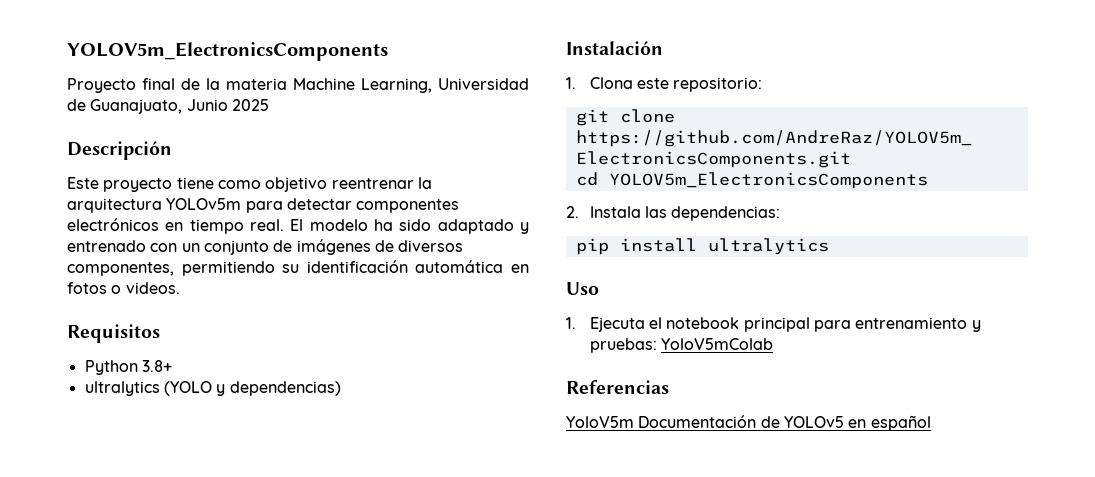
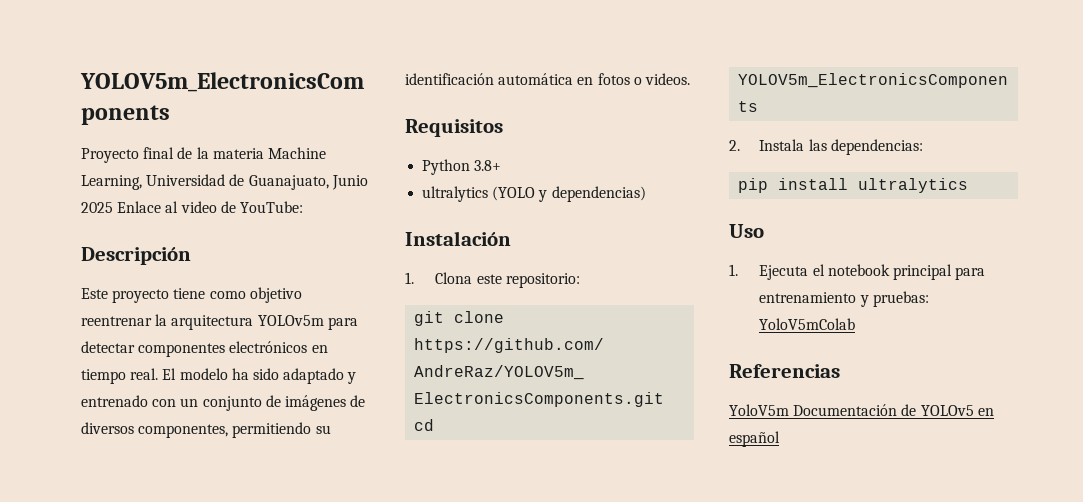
- Proyecto final de la materia Machine Learning, Universidad de Guanajuato, Junio 2025
+ Proyecto final de la materia Machine Learning, Universidad de Guanajuato, Junio 2025 Enlace al video de YouTube:

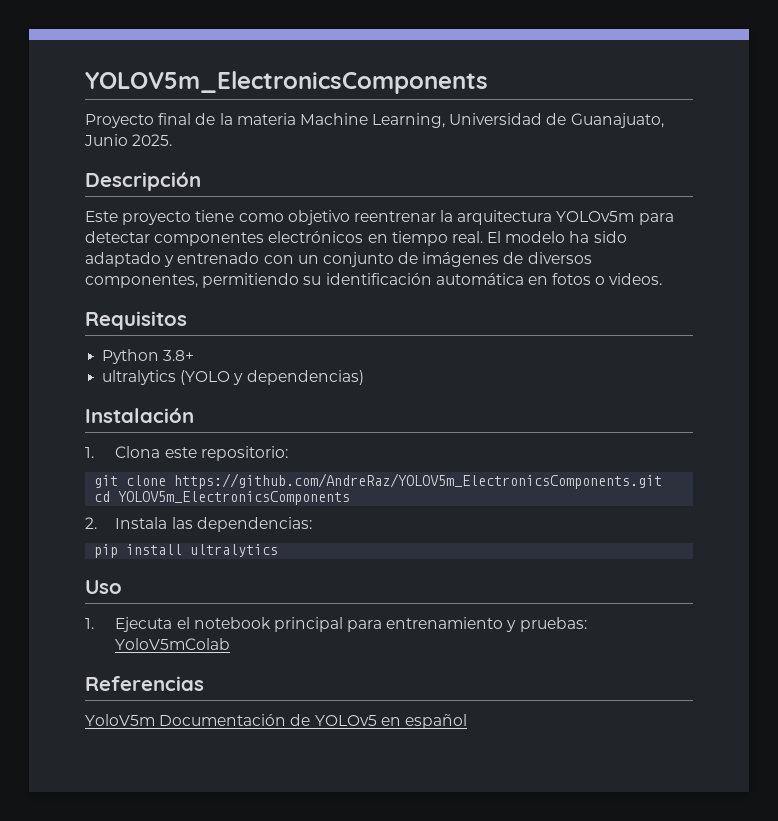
- Proyecto final de la materia Machine Learning, Universidad de Guanajuato, Junio 2025 Enlace al video de YouTube:
+ Proyecto final de la materia Machine Learning, Universidad de Guanajuato, Junio 2025.

